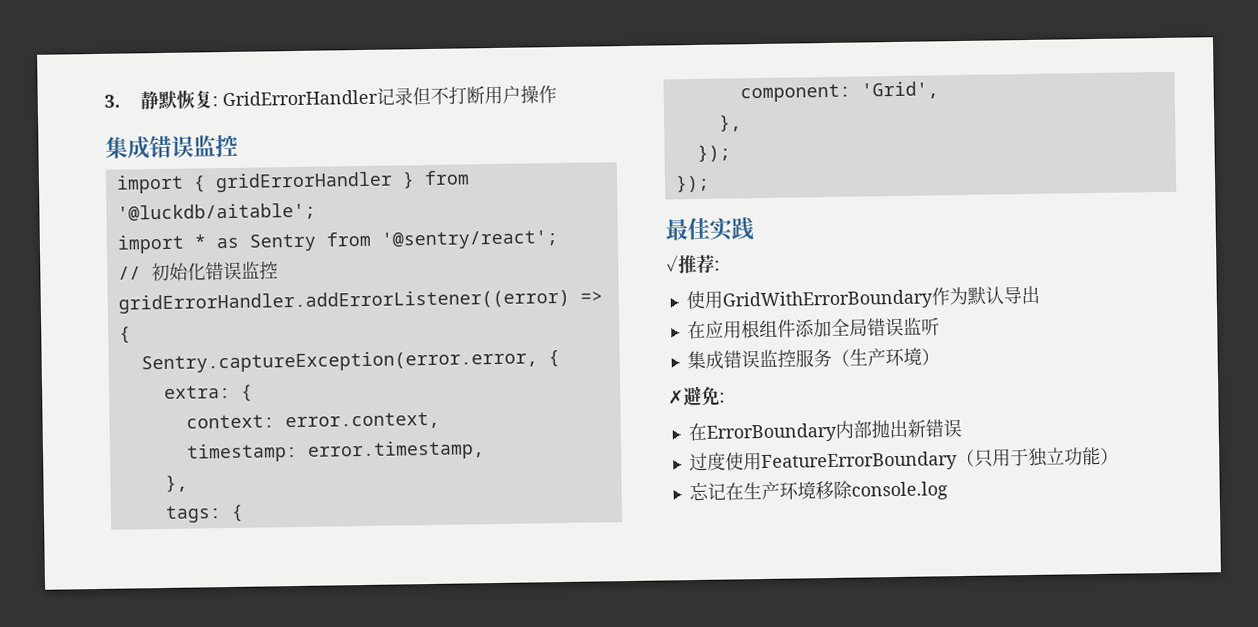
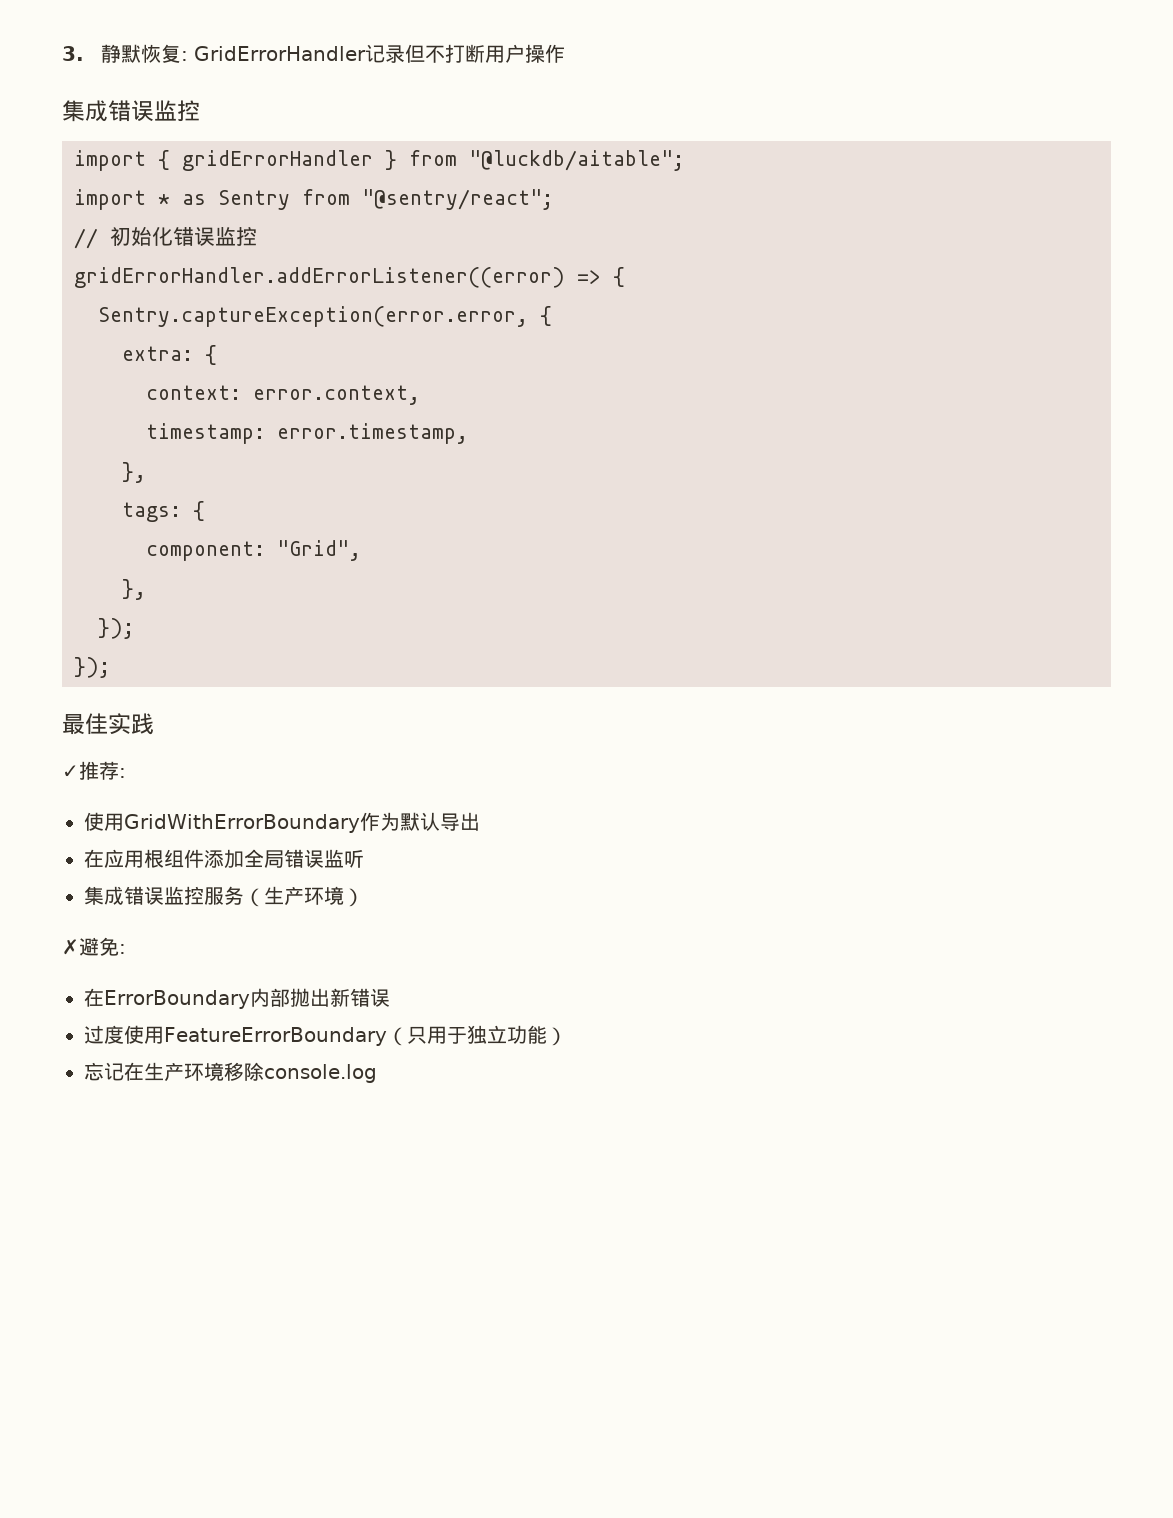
- import { gridErrorHandler } from '@luckdb/aitable';
+ import { gridErrorHandler } from "@luckdb/aitable";
- import * as Sentry from '@sentry/react';
+ import * as Sentry from "@sentry/react";
- component: 'Grid',
+ component: "Grid",

